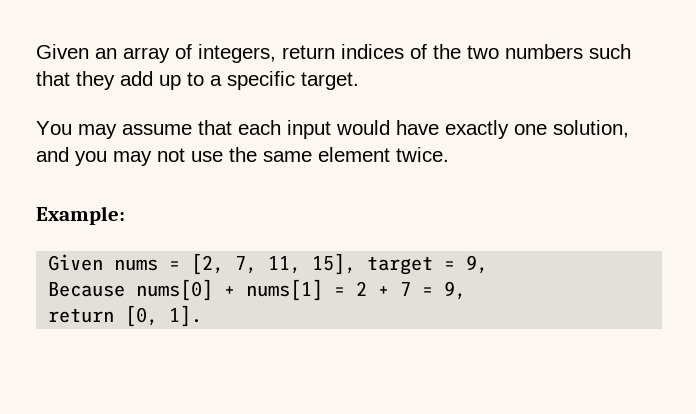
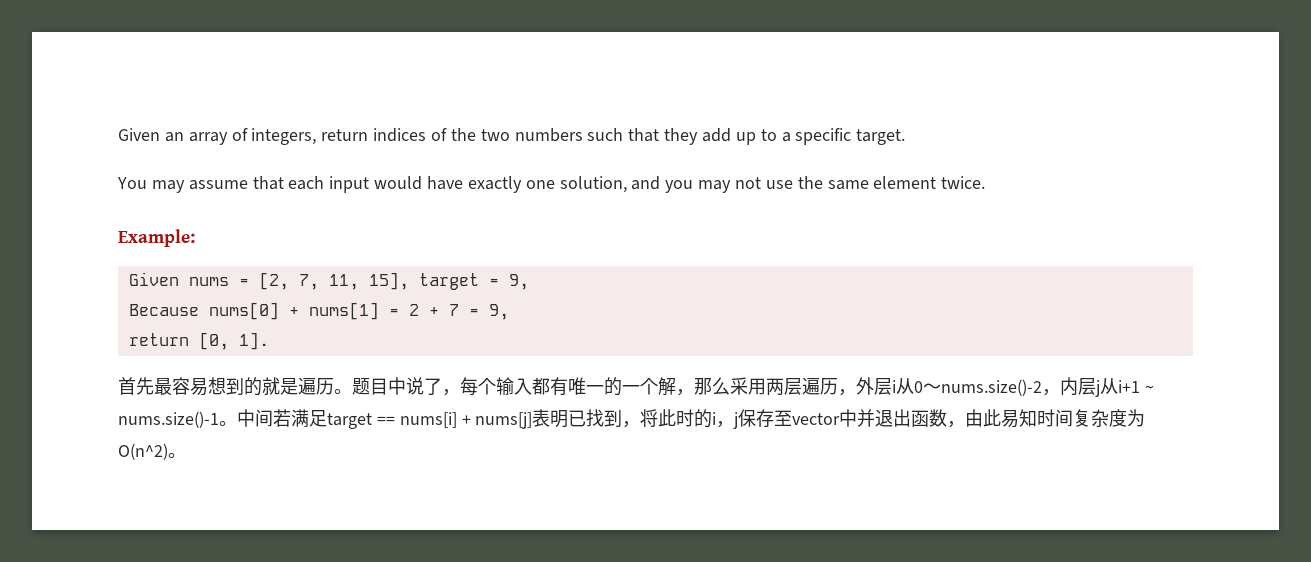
+ 首先最容易想到的就是遍历。题目中说了，每个输入都有唯一的一个解，那么采用两层遍历，外层i从0～nums.size()-2，内层j从i+1 ~ nums.size()-1。中间若满足target == nums[i] + nums[j]表明已找到，将此时的i，j保存至vector中并退出函数，由此易知时间复杂度为O(n^2)。

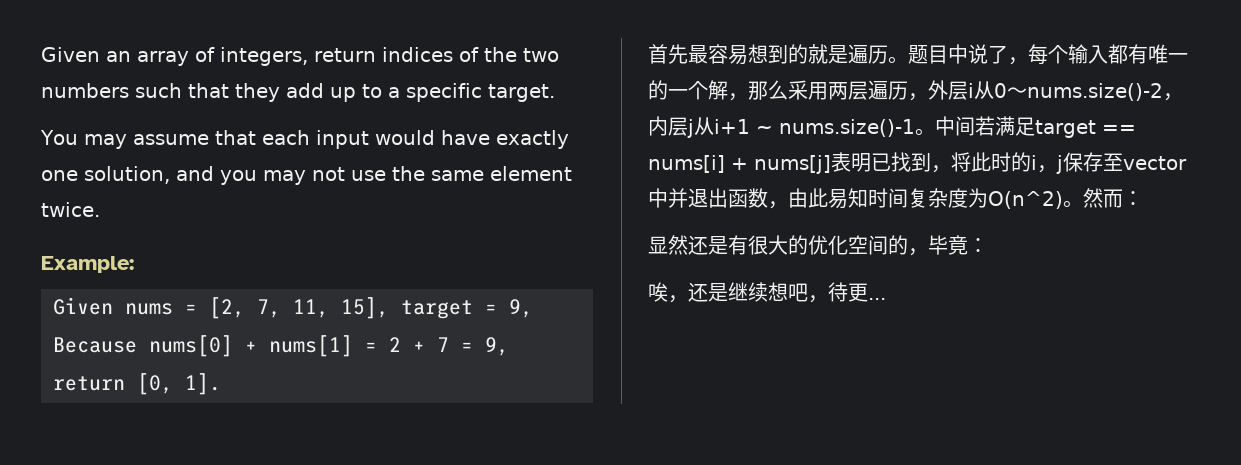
+ 然而：
+ 显然还是有很大的优化空间的，毕竟：
+ 唉，还是继续想吧，待更...

